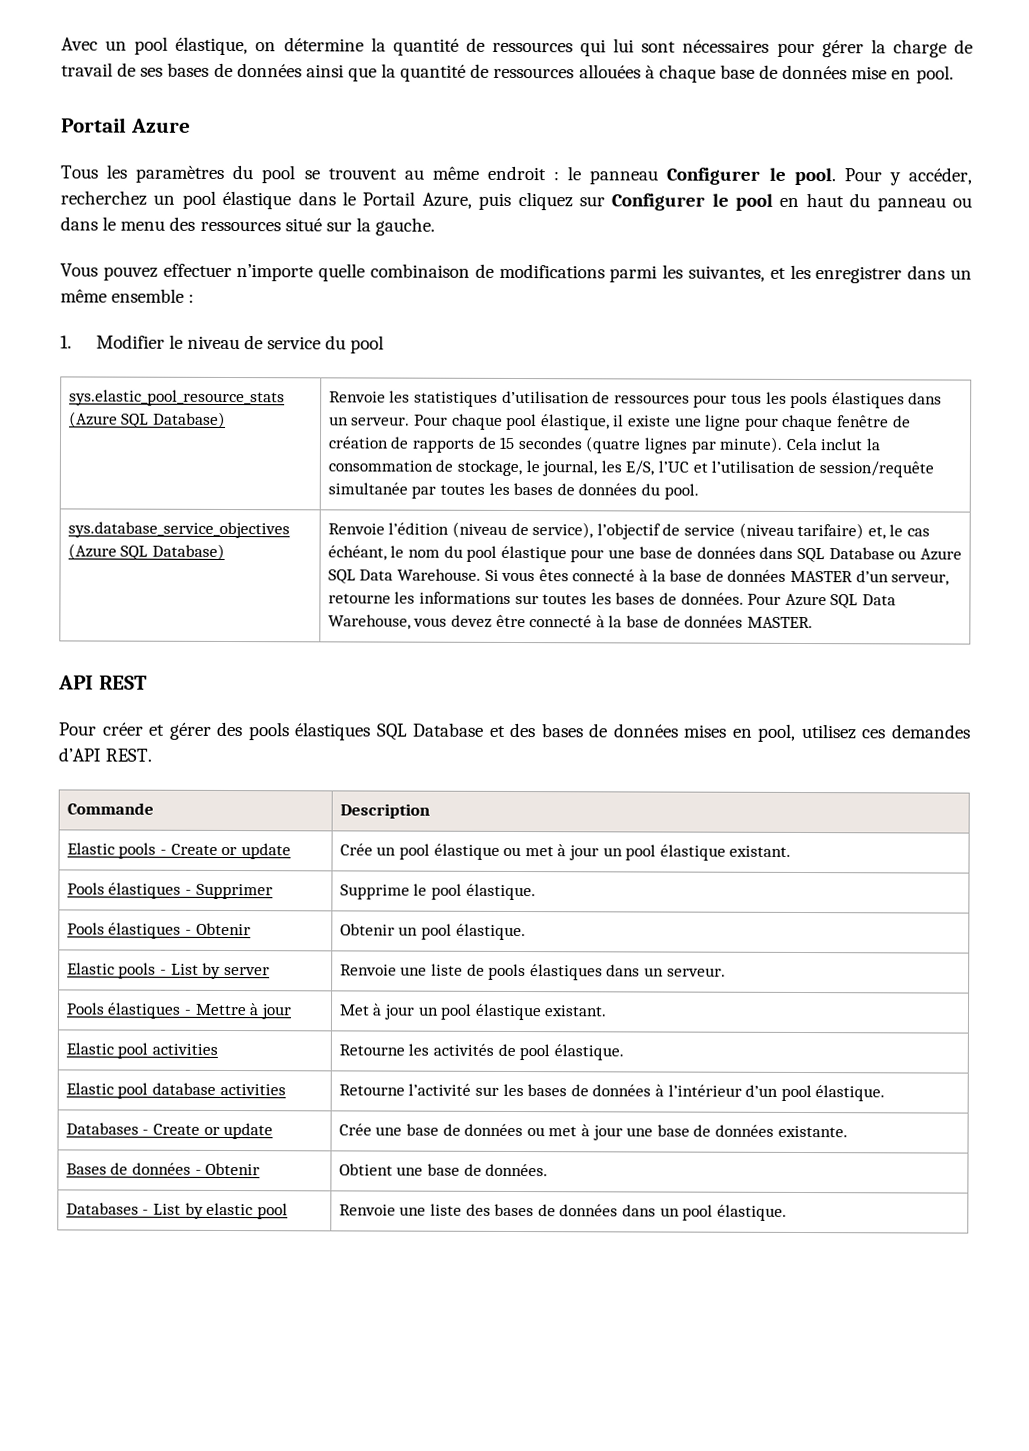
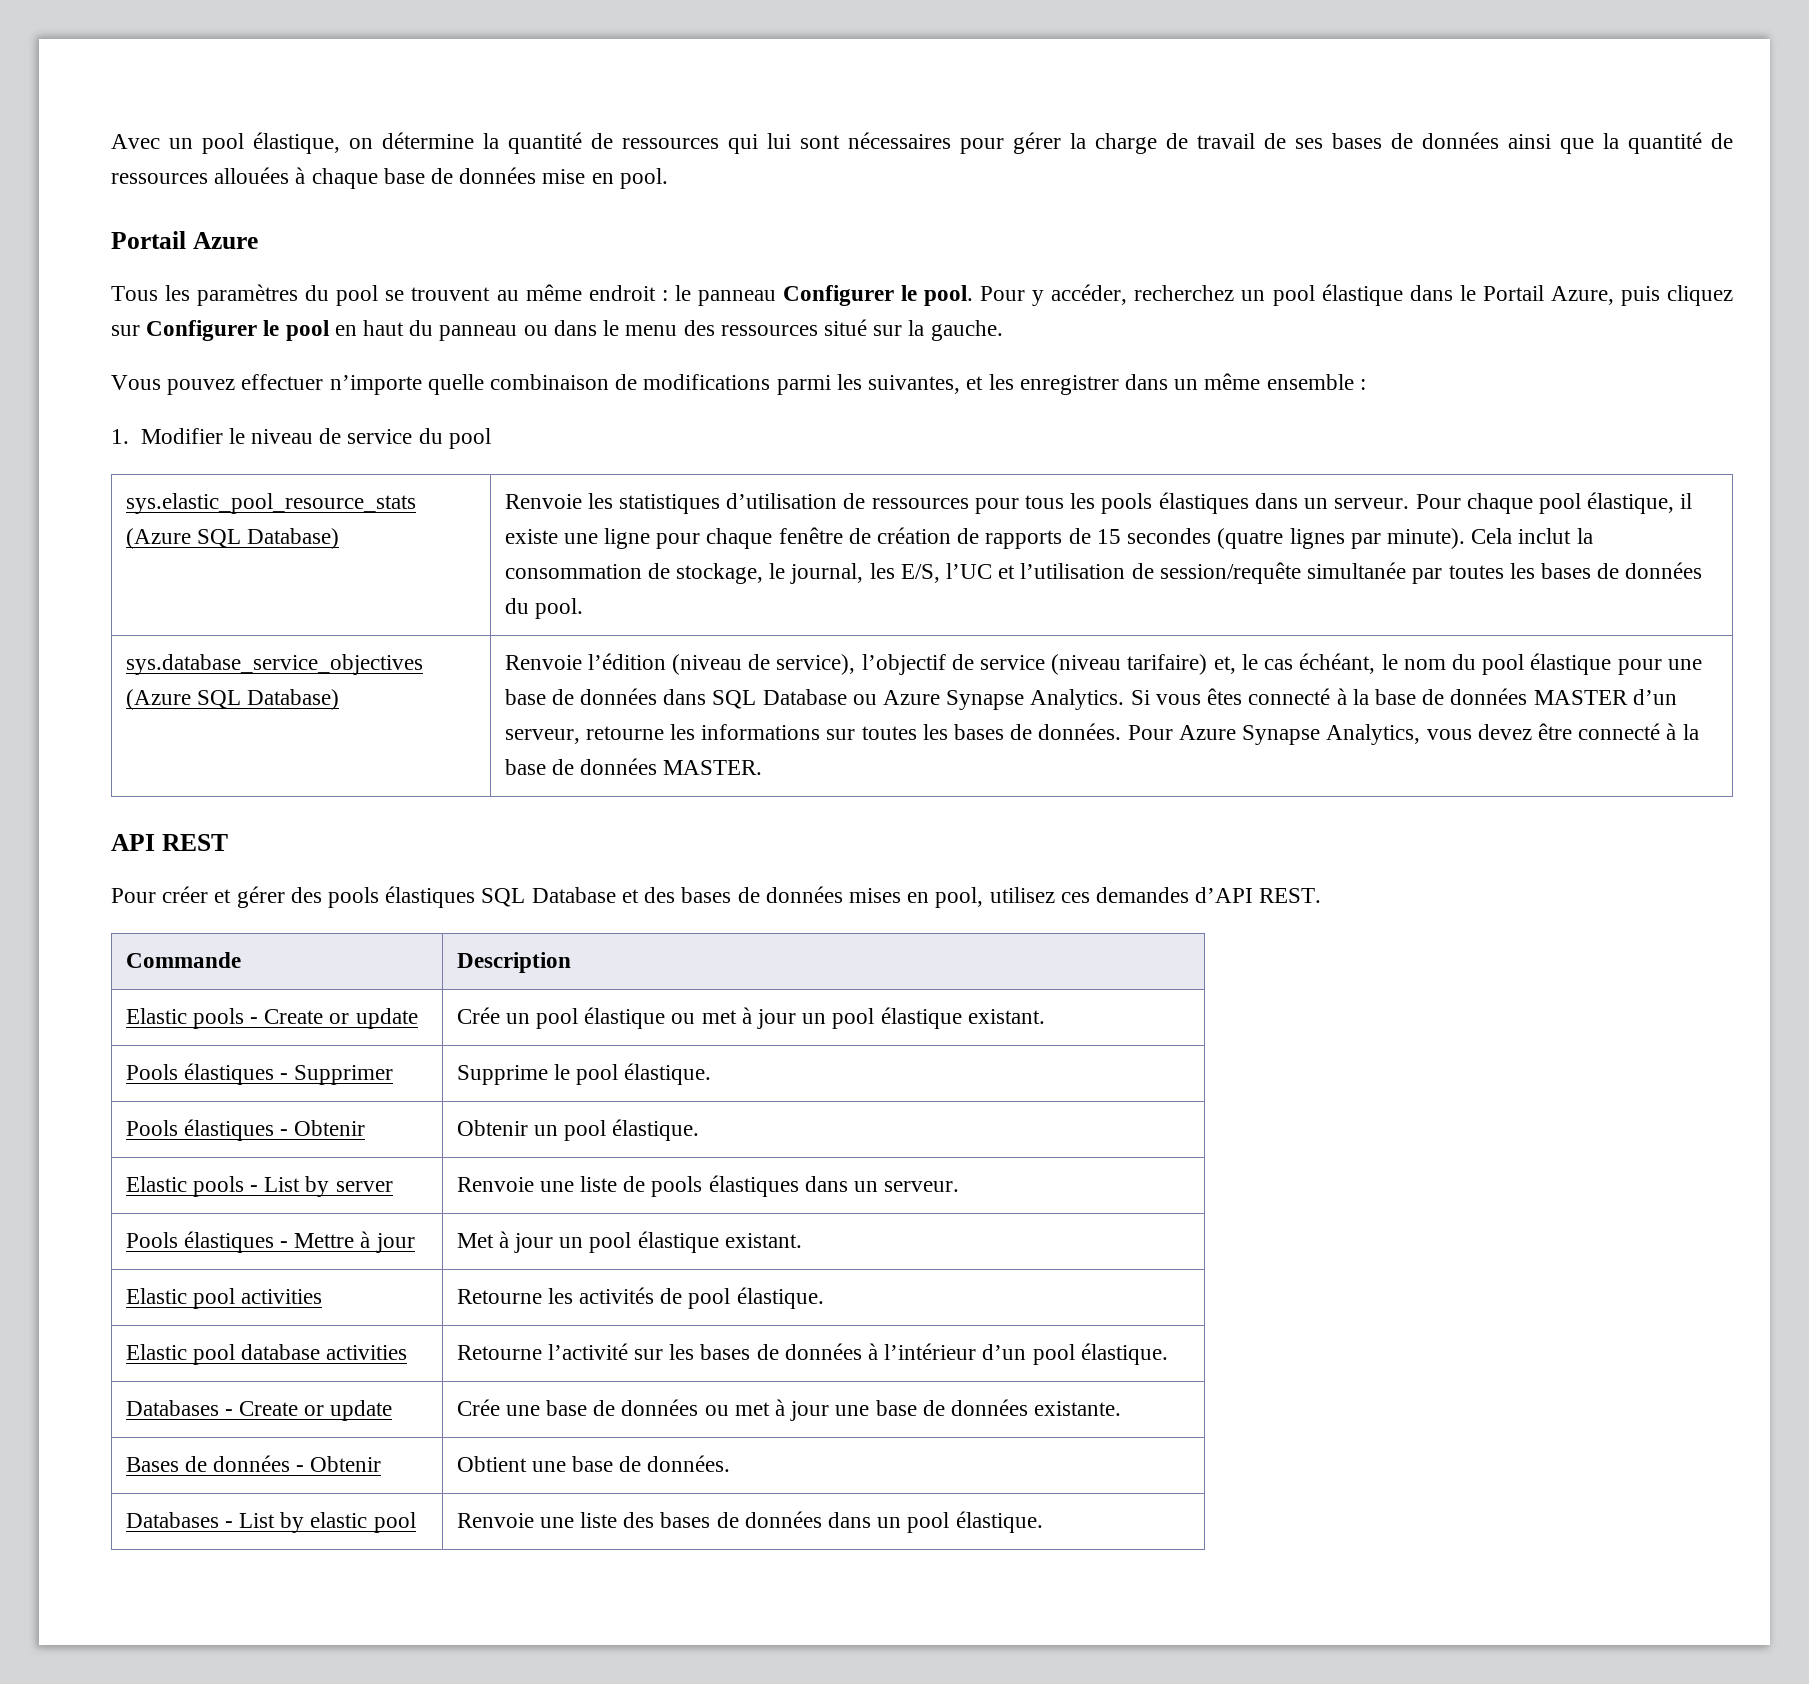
- Renvoie l’édition (niveau de service), l’objectif de service (niveau tarifaire) et, le cas échéant, le nom du pool élastique pour une base de données dans SQL Database ou Azure SQL Data Warehouse.
+ Renvoie l’édition (niveau de service), l’objectif de service (niveau tarifaire) et, le cas échéant, le nom du pool élastique pour une base de données dans SQL Database ou Azure Synapse Analytics.
- Pour Azure SQL Data Warehouse, vous devez être connecté à la base de données MASTER.
+ Pour Azure Synapse Analytics, vous devez être connecté à la base de données MASTER.

